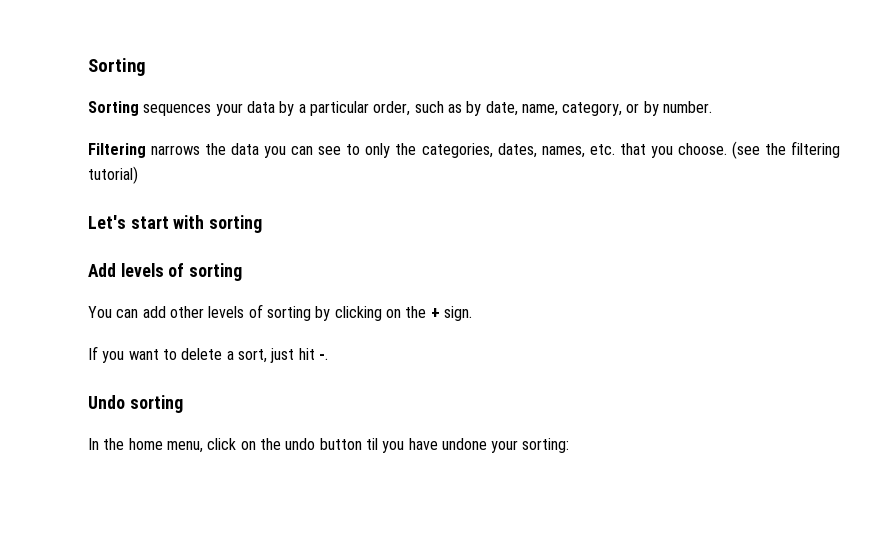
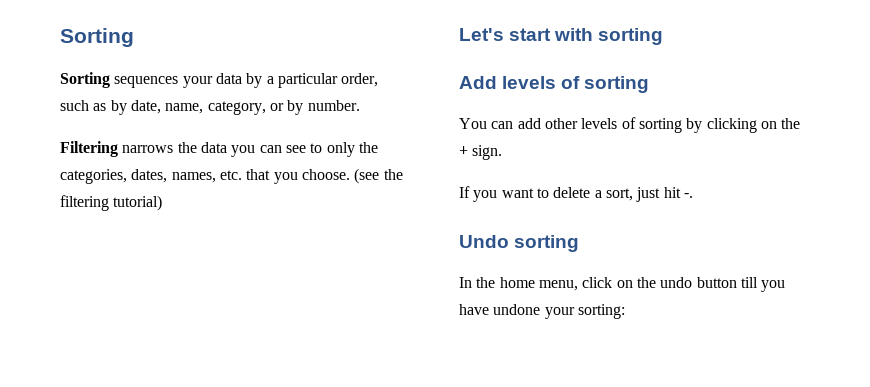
- In the home menu, click on the undo button til you have undone your sorting:
+ In the home menu, click on the undo button till you have undone your sorting:

